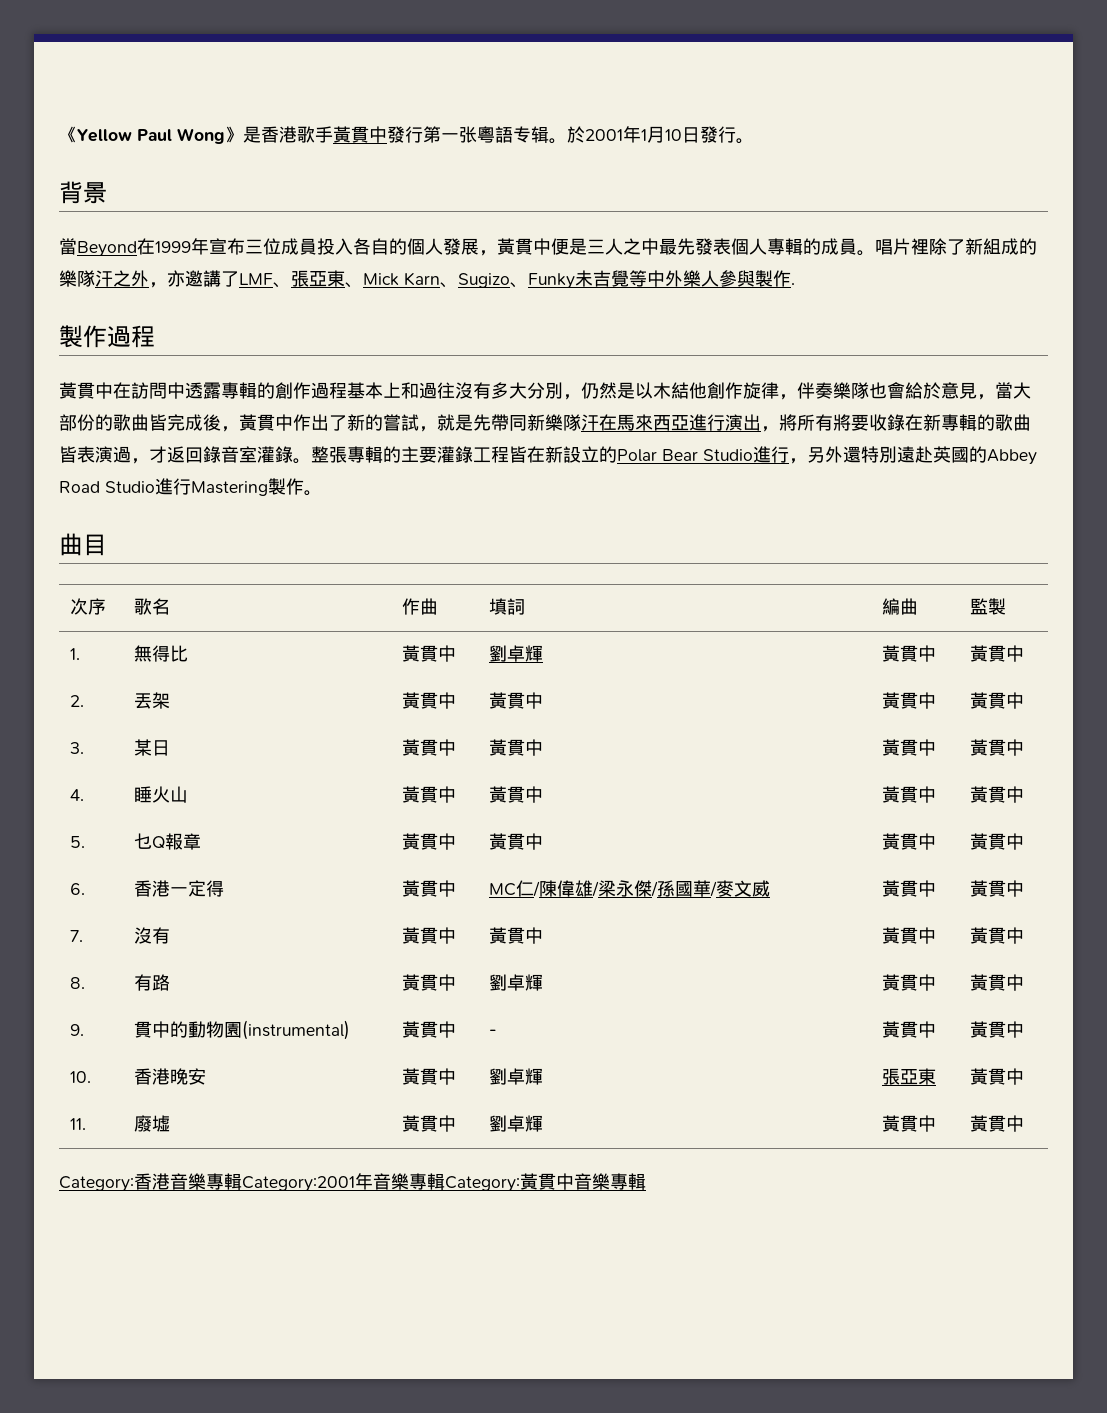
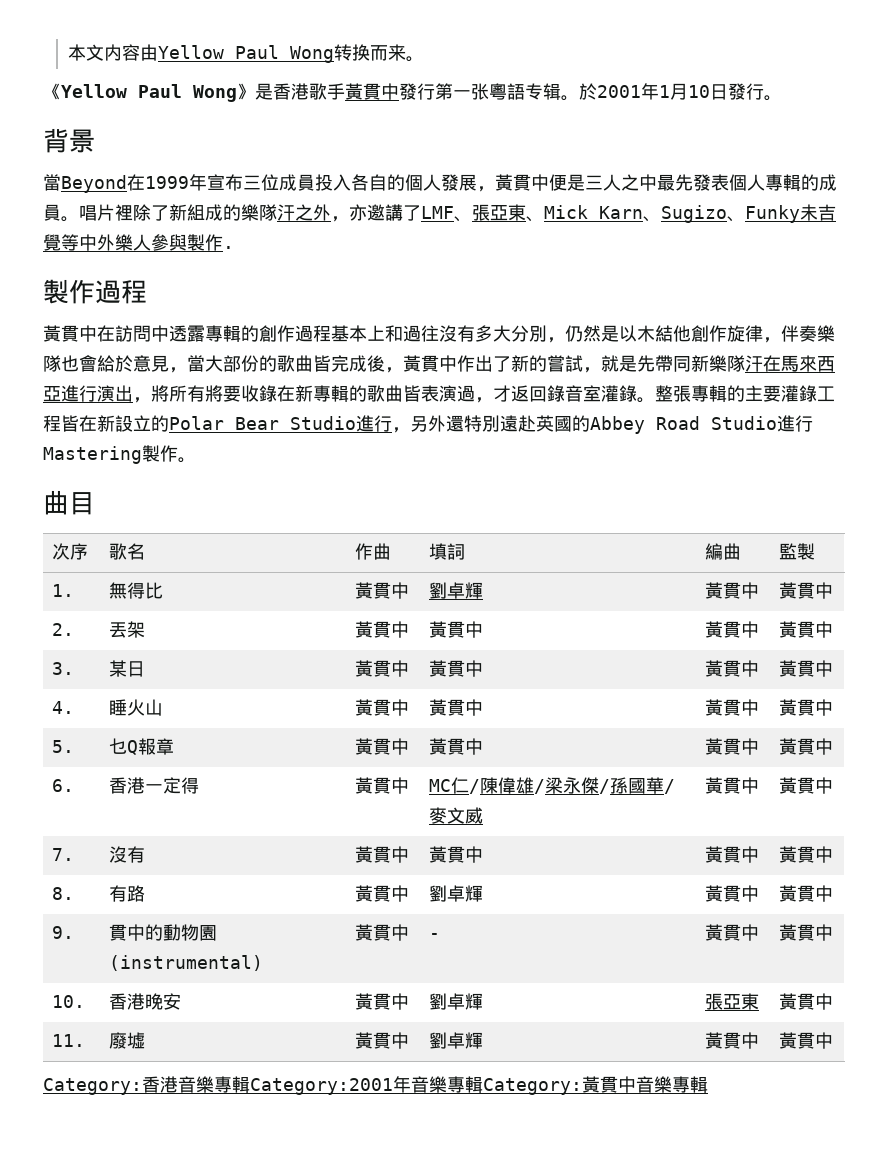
+ 本文内容由Yellow Paul Wong转换而来。

